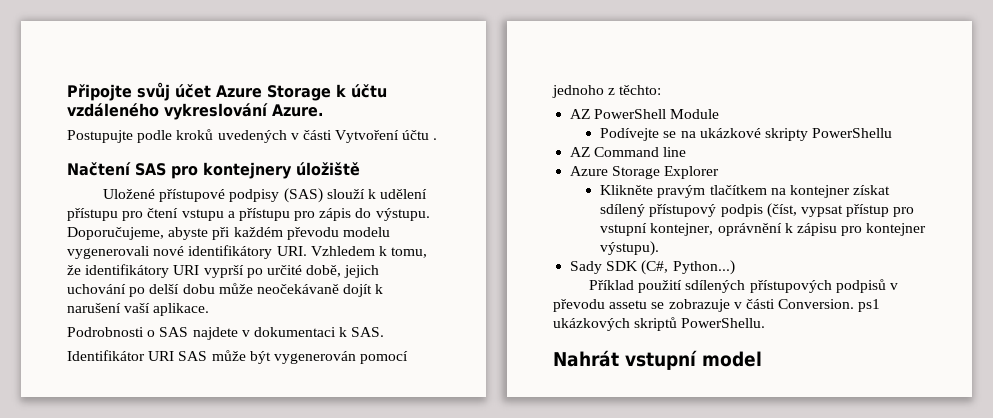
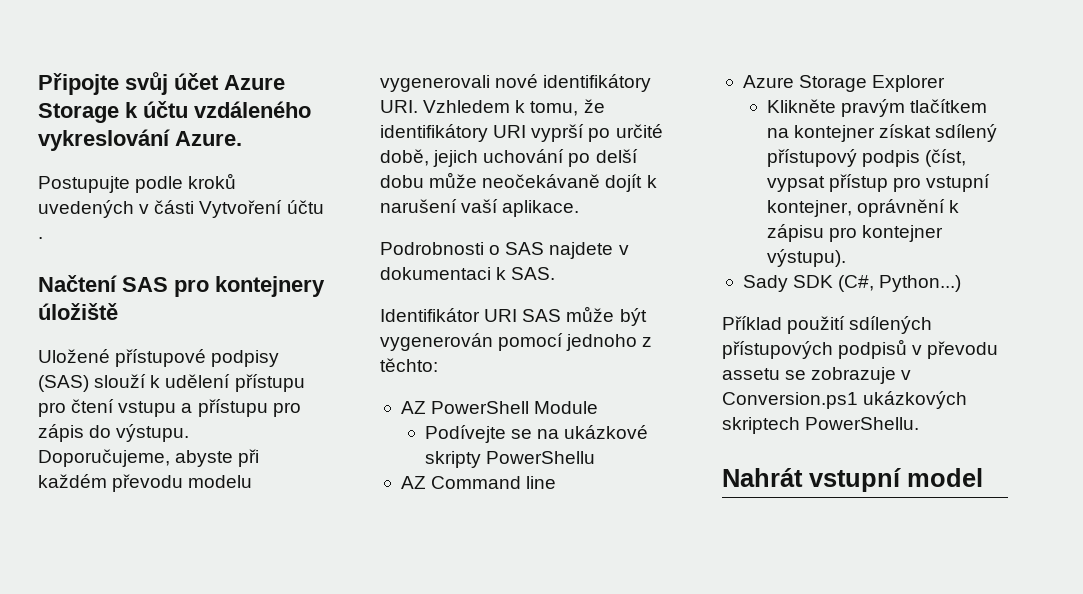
- Příklad použití sdílených přístupových podpisů v převodu assetu se zobrazuje v části Conversion. ps1 ukázkových skriptů PowerShellu.
+ Příklad použití sdílených přístupových podpisů v převodu assetu se zobrazuje v Conversion.ps1 ukázkových skriptech PowerShellu.

